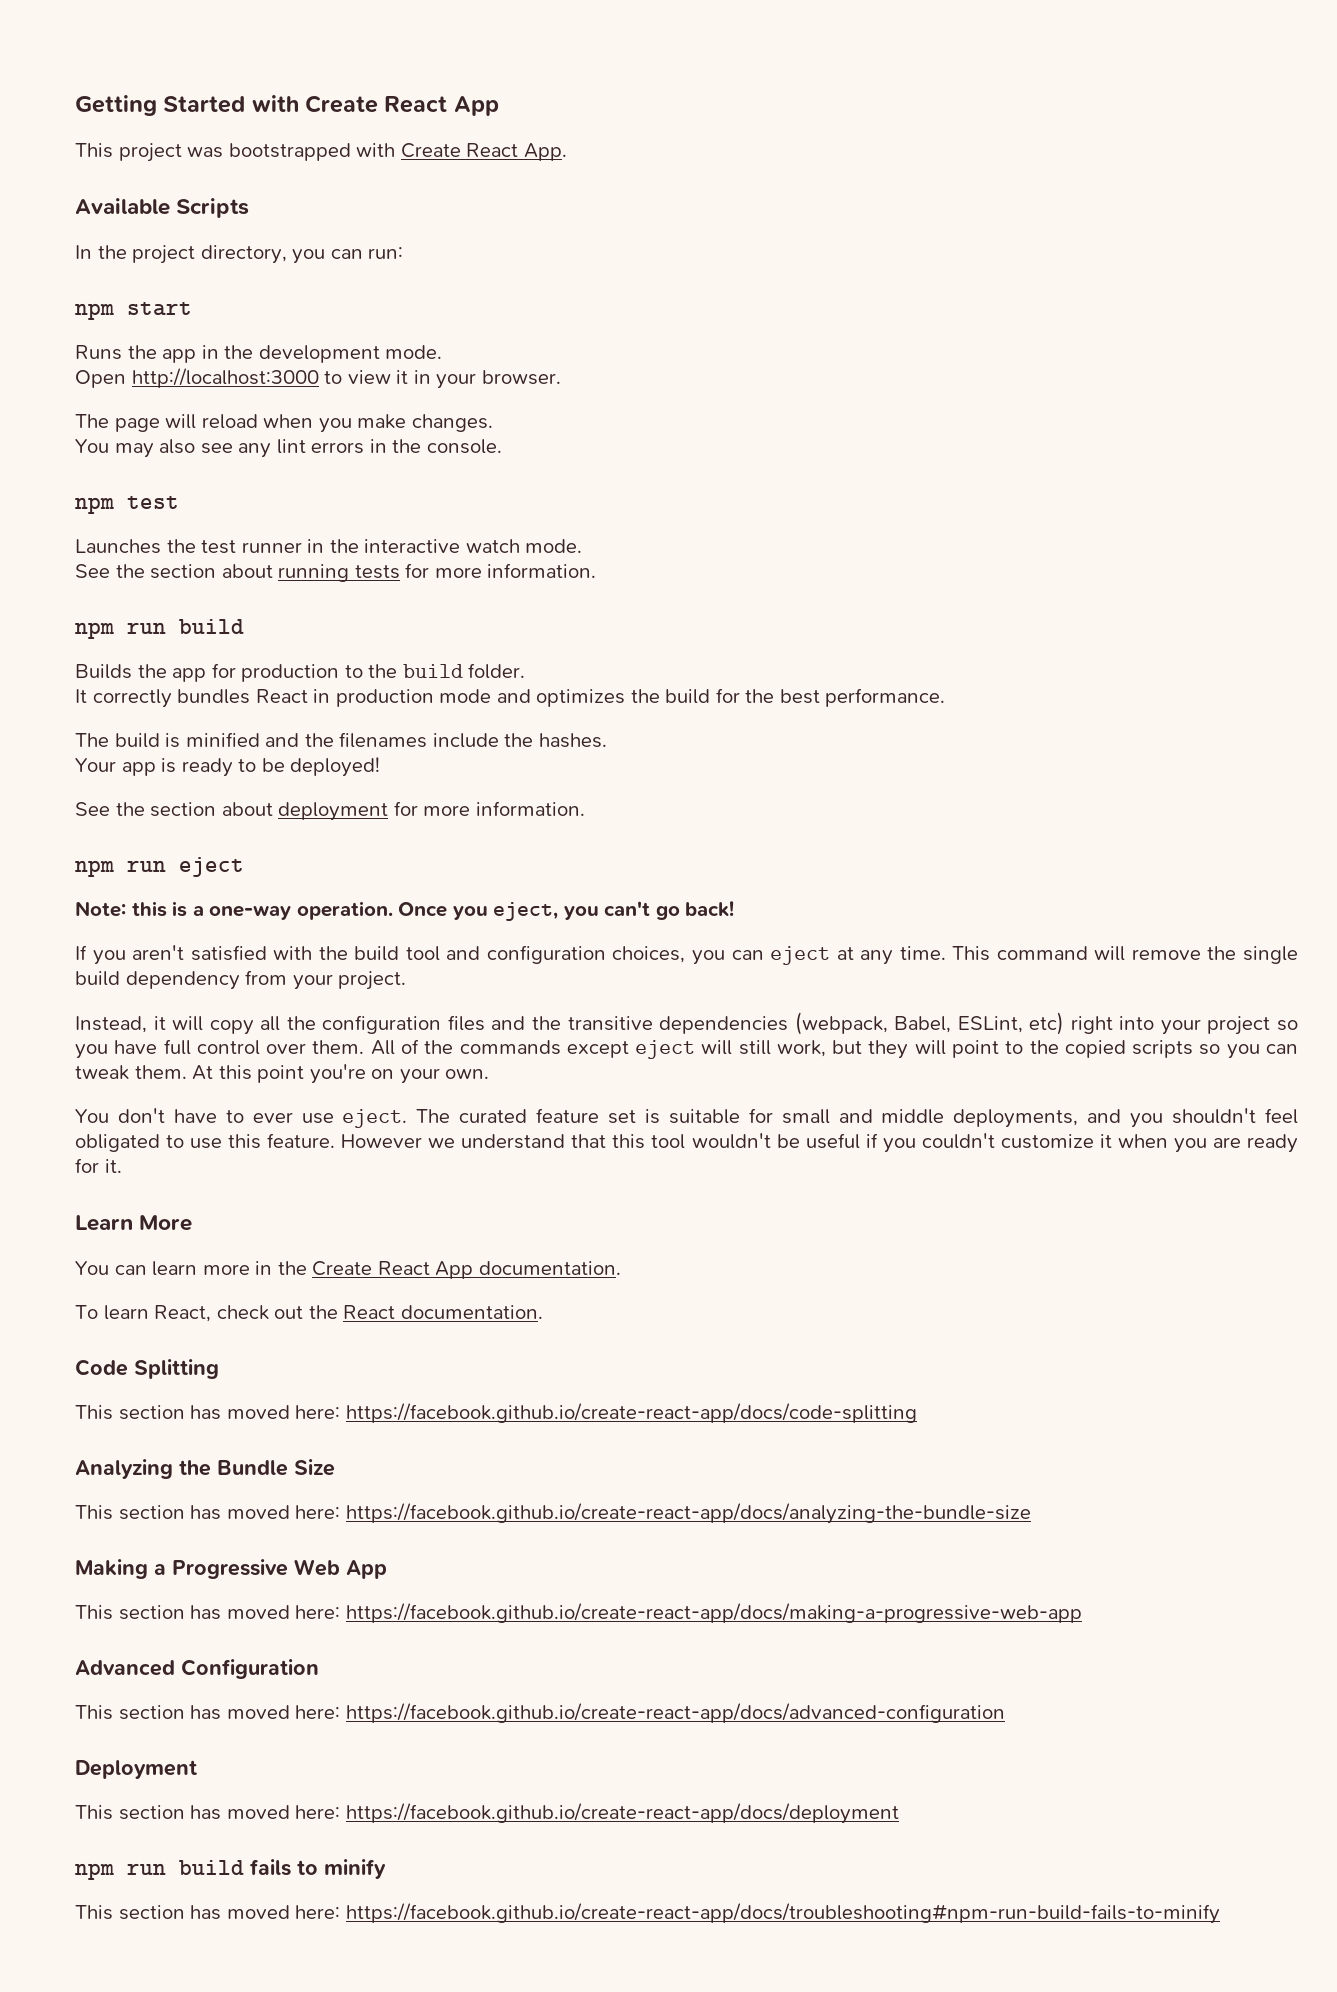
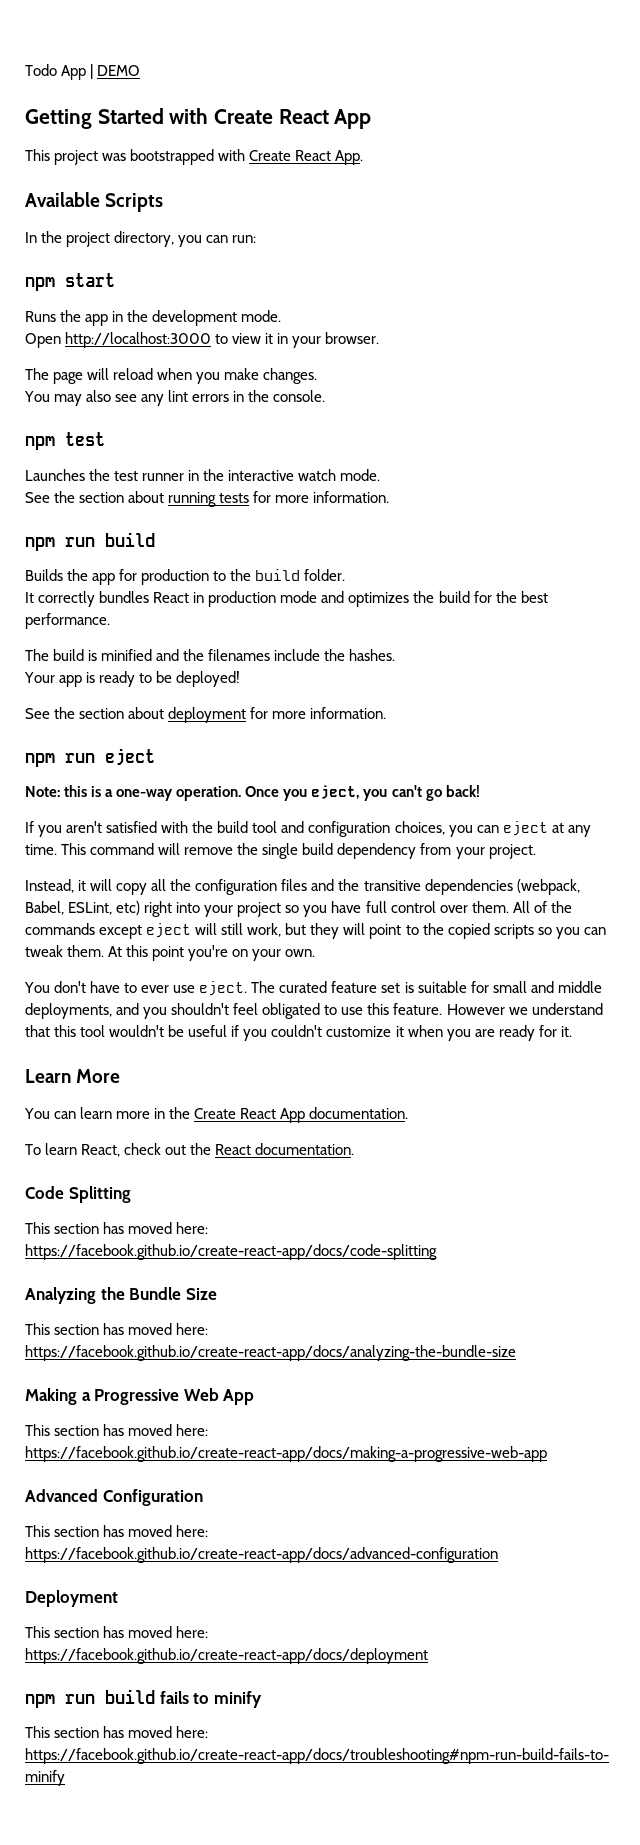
+ Todo App | DEMO

